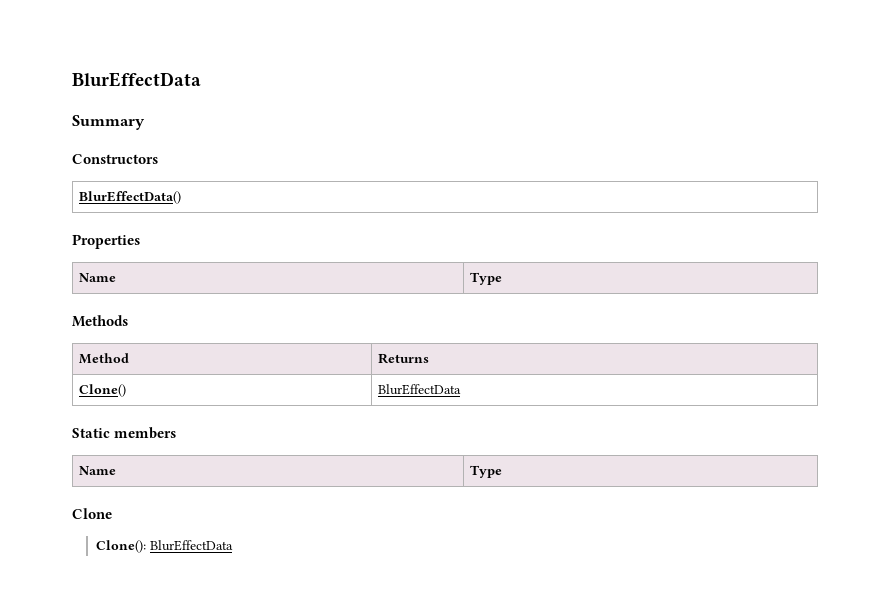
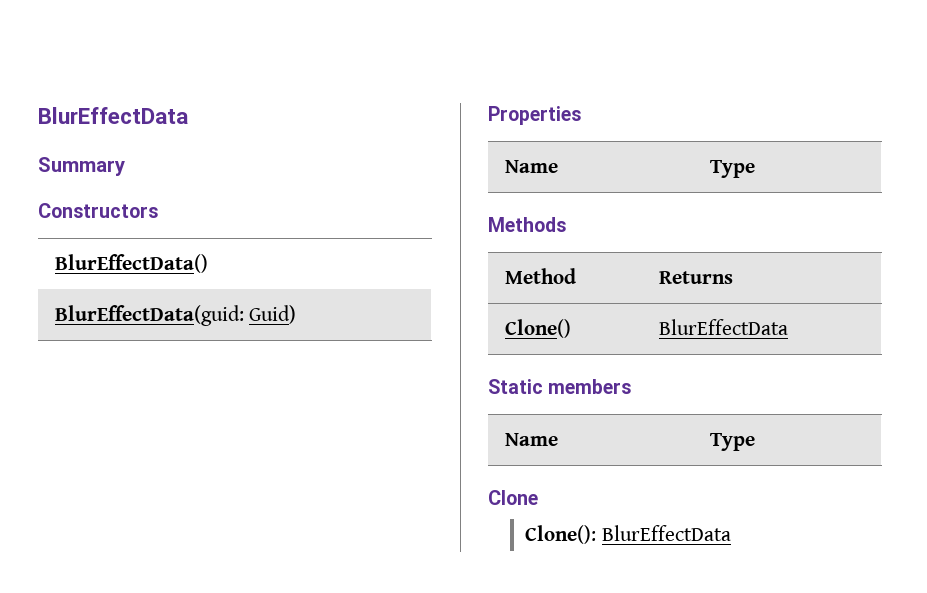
+ BlurEffectData(guid: Guid)

